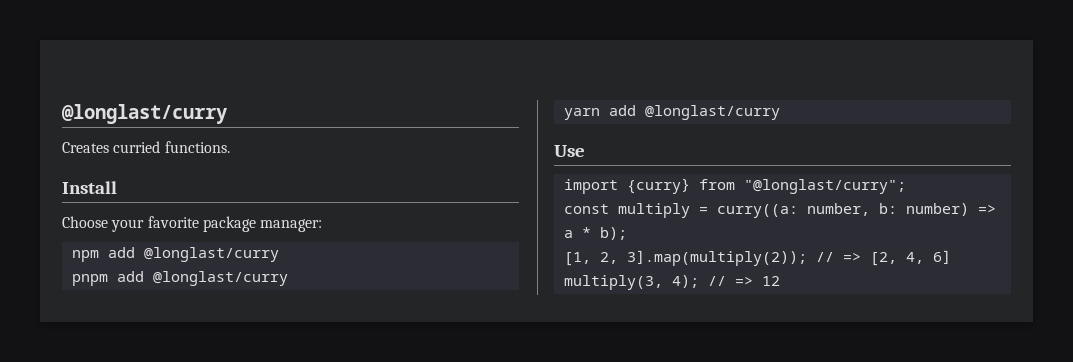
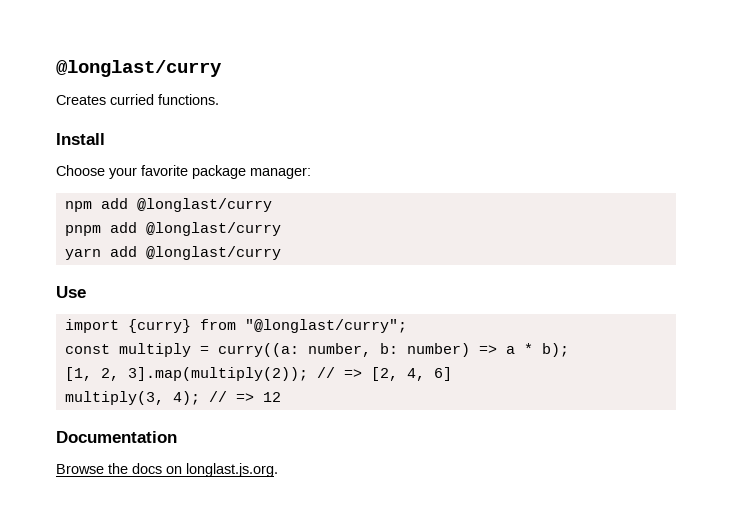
+ Documentation
+ Browse the docs on longlast.js.org.

